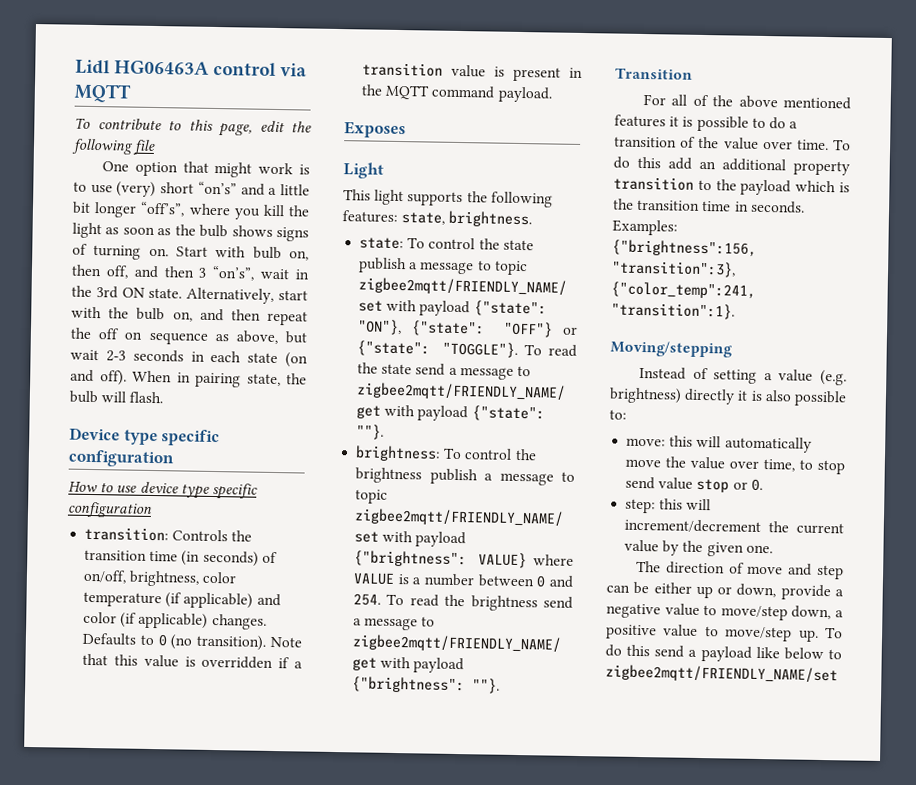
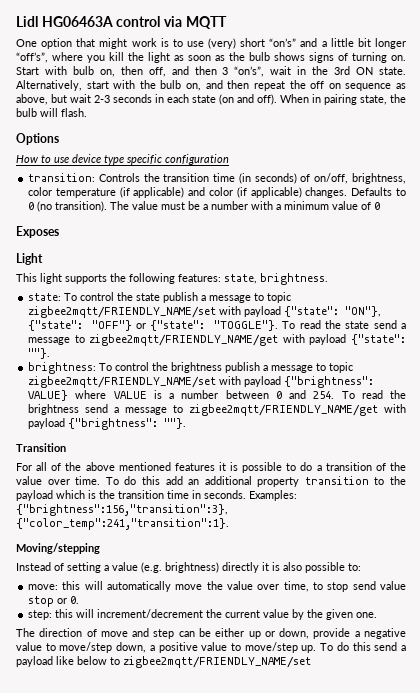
- To contribute to this page, edit the following file
- Device type specific configuration
+ Options
- Note that this value is overridden if a transition value is present in the MQTT command payload.
+ The value must be a number with a minimum value of 0

